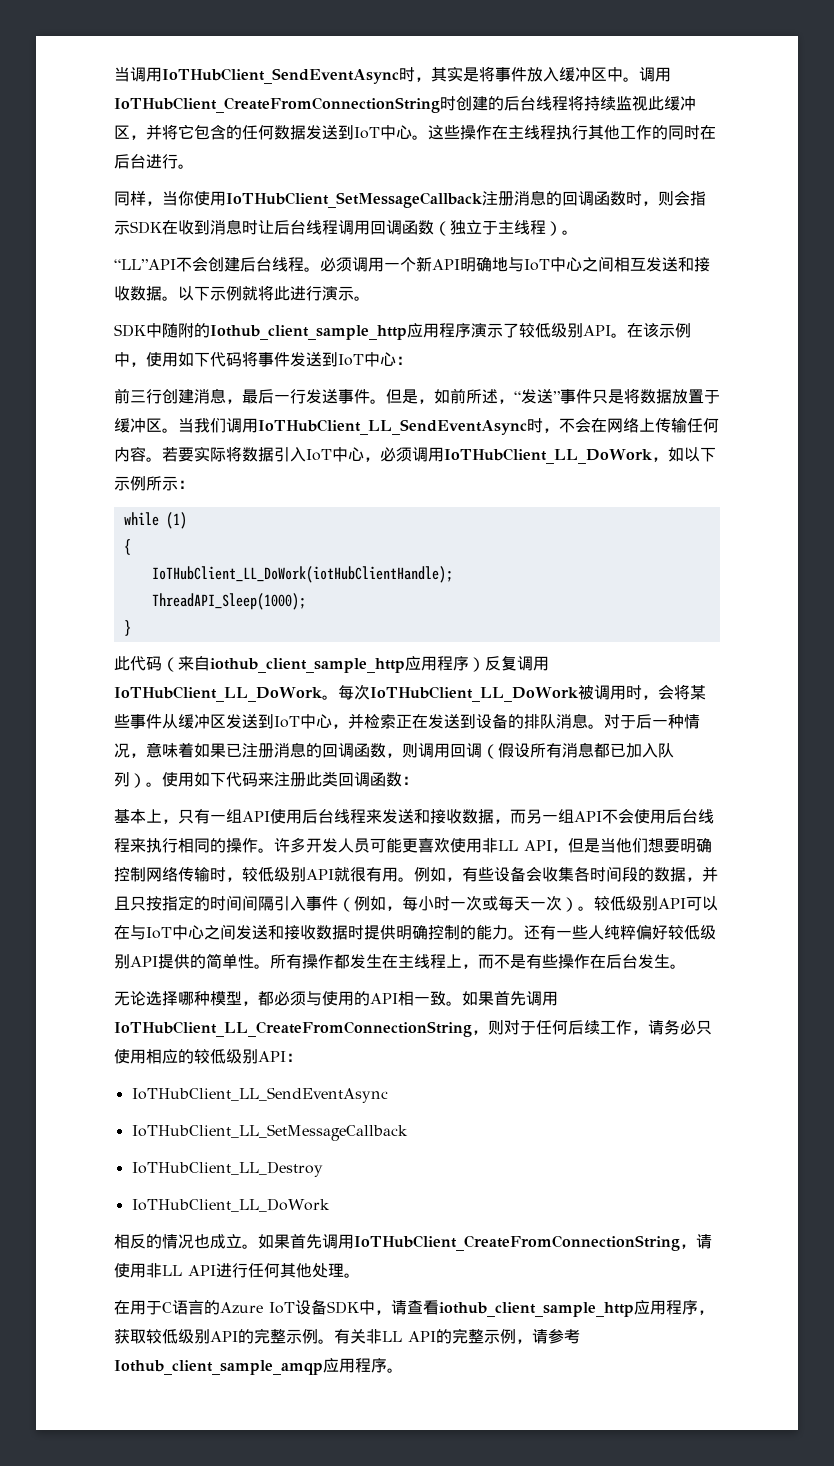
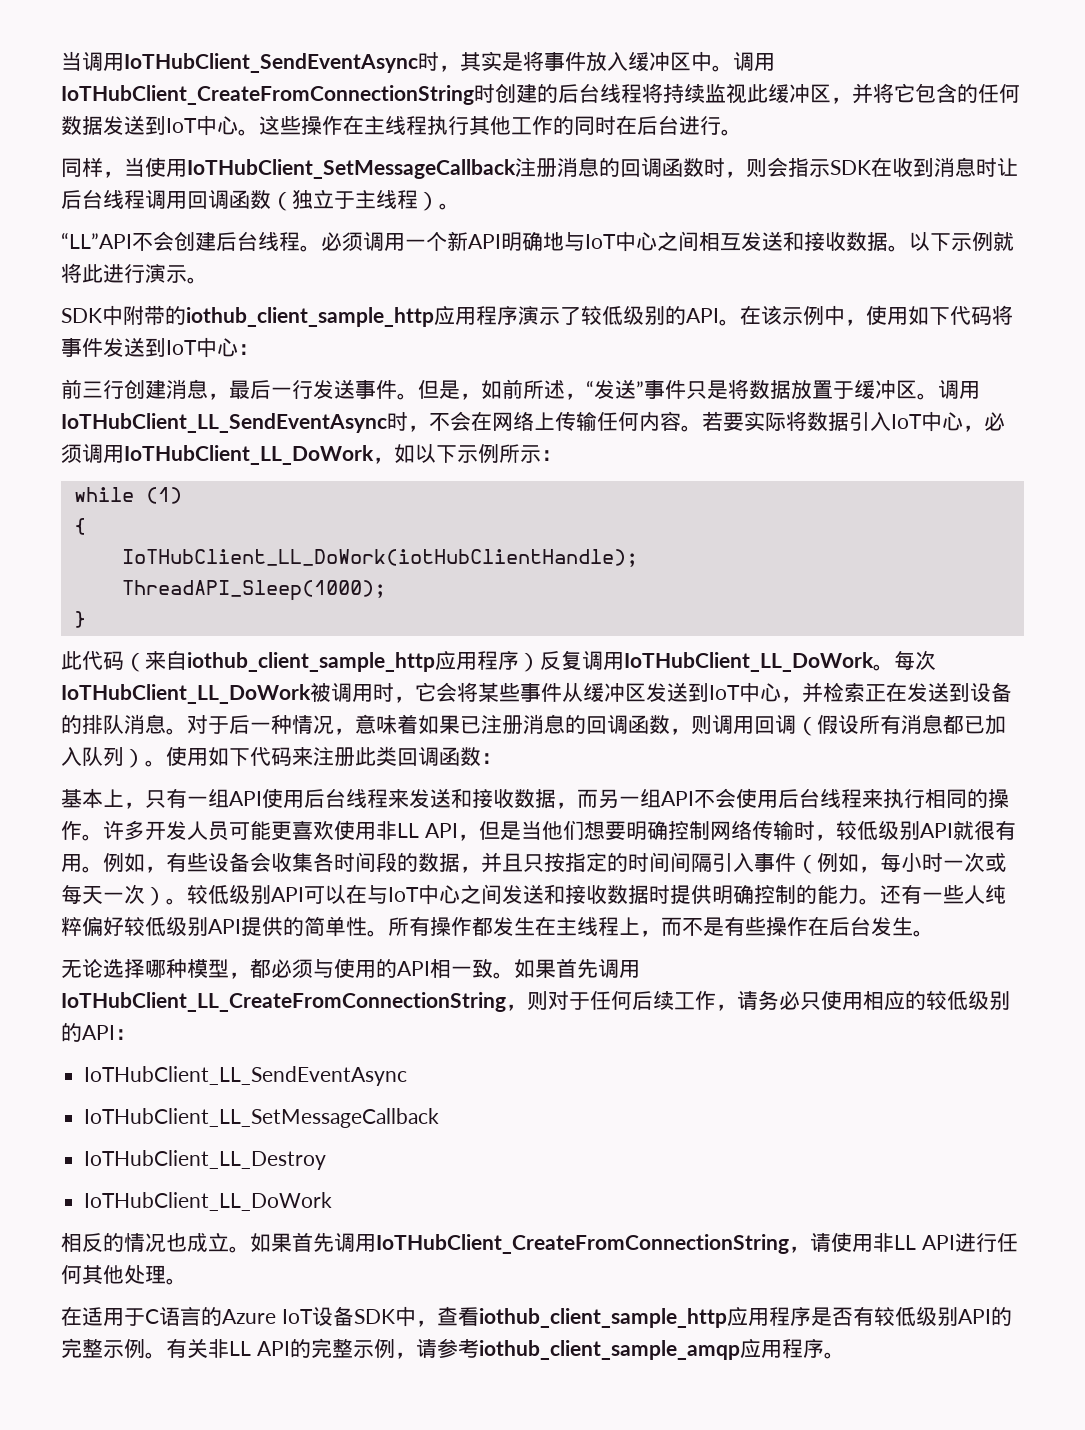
- 同样，当你使用IoTHubClient_SetMessageCallback注册消息的回调函数时，则会指示SDK在收到消息时让后台线程调用回调函数（独立于主线程）。
+ 同样，当使用IoTHubClient_SetMessageCallback注册消息的回调函数时，则会指示SDK在收到消息时让后台线程调用回调函数（独立于主线程）。
- SDK中随附的Iothub_client_sample_http应用程序演示了较低级别API。
+ SDK中附带的iothub_client_sample_http应用程序演示了较低级别的API。
- 当我们调用IoTHubClient_LL_SendEventAsync时，不会在网络上传输任何内容。
+ 调用IoTHubClient_LL_SendEventAsync时，不会在网络上传输任何内容。
- 每次IoTHubClient_LL_DoWork被调用时，会将某些事件从缓冲区发送到IoT中心，并检索正在发送到设备的排队消息。
+ 每次IoTHubClient_LL_DoWork被调用时，它会将某些事件从缓冲区发送到IoT中心，并检索正在发送到设备的排队消息。
- 如果首先调用IoTHubClient_LL_CreateFromConnectionString，则对于任何后续工作，请务必只使用相应的较低级别API：
+ 如果首先调用IoTHubClient_LL_CreateFromConnectionString，则对于任何后续工作，请务必只使用相应的较低级别的API：
- 在用于C语言的Azure IoT设备SDK中，请查看iothub_client_sample_http应用程序，获取较低级别API的完整示例。
+ 在适用于C语言的Azure IoT设备SDK中，查看iothub_client_sample_http应用程序是否有较低级别API的完整示例。
- 有关非LL API的完整示例，请参考Iothub_client_sample_amqp应用程序。
+ 有关非LL API的完整示例，请参考iothub_client_sample_amqp应用程序。

